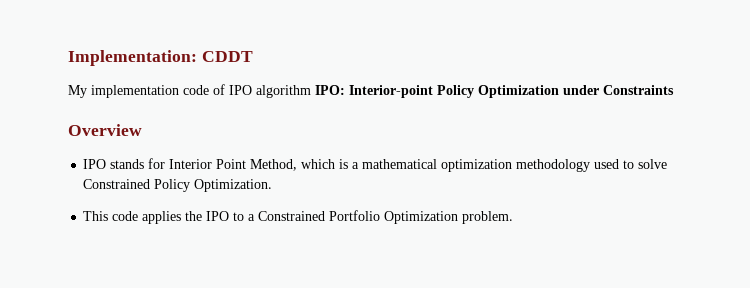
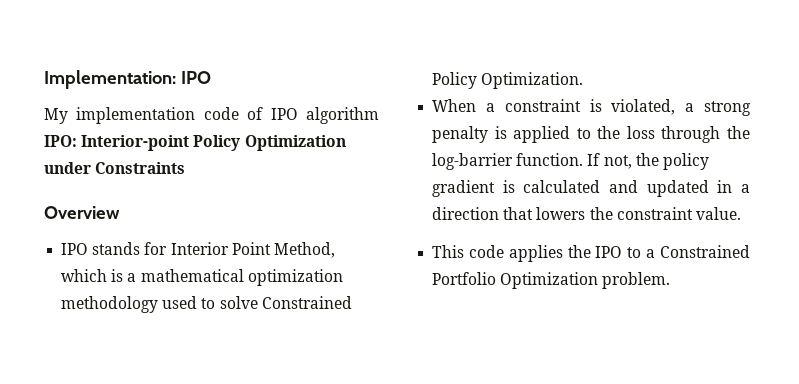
- Implementation: CDDT
+ Implementation: IPO
+ When a constraint is violated, a strong penalty is applied to the loss through the log-barrier function. If not, the policy gradient is calculated and updated in a direction that lowers the constraint value.

